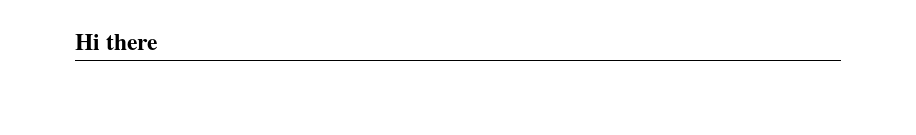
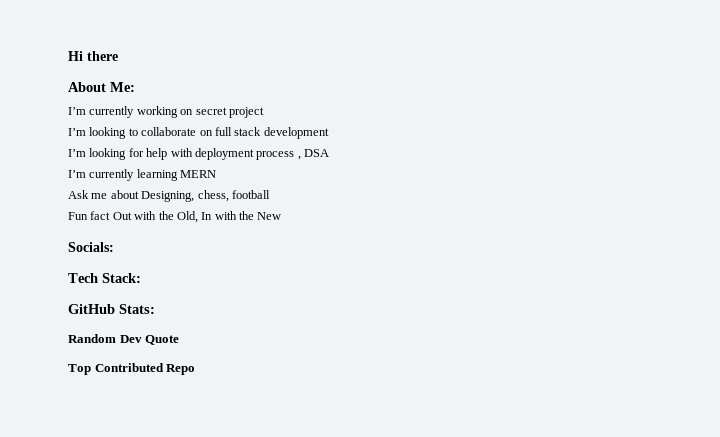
+ About Me:
+ I’m currently working on secret project
+ I’m looking to collaborate on full stack development
+ I’m looking for help with deployment process , DSA
+ I’m currently learning MERN
+ Ask me about Designing, chess, football
+ Fun fact Out with the Old, In with the New
+ Socials:
+ Tech Stack:
+ GitHub Stats:
+ Random Dev Quote
+ Top Contributed Repo

